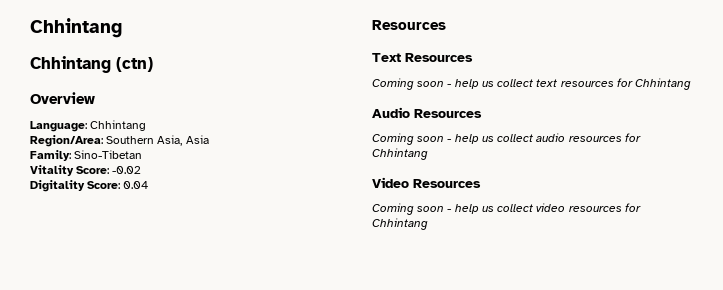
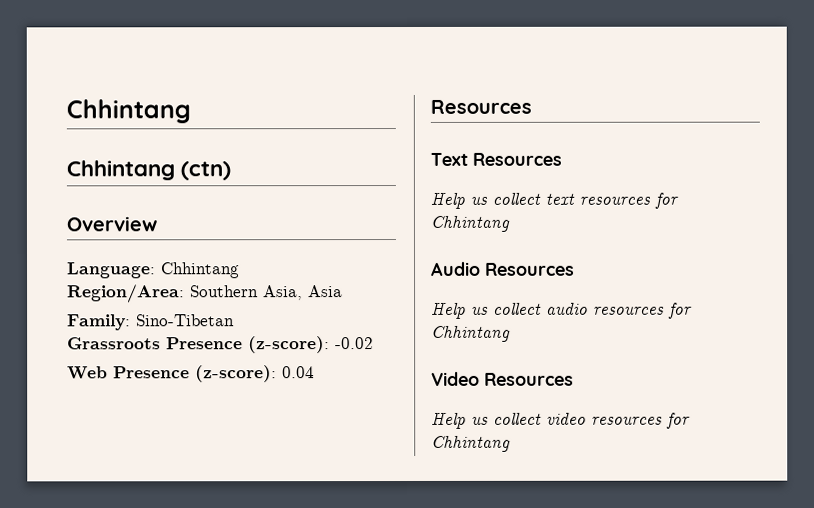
- Vitality Score: -0.02
- Digitality Score: 0.04
+ Grassroots Presence (z-score): -0.02
+ Web Presence (z-score): 0.04
- Coming soon - help us collect text resources for Chhintang
+ Help us collect text resources for Chhintang
- Coming soon - help us collect audio resources for Chhintang
+ Help us collect audio resources for Chhintang
- Coming soon - help us collect video resources for Chhintang
+ Help us collect video resources for Chhintang

